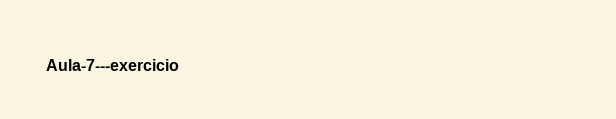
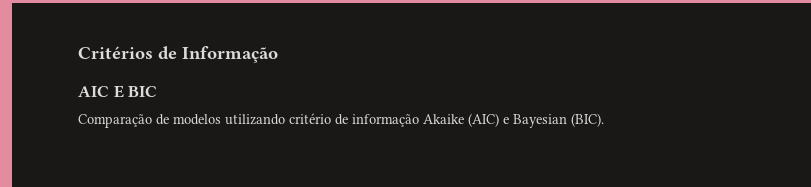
- Aula-7---exercicio
+ Critérios de Informação
+ AIC E BIC
+ Comparação de modelos utilizando critério de informação Akaike (AIC) e Bayesian (BIC).

